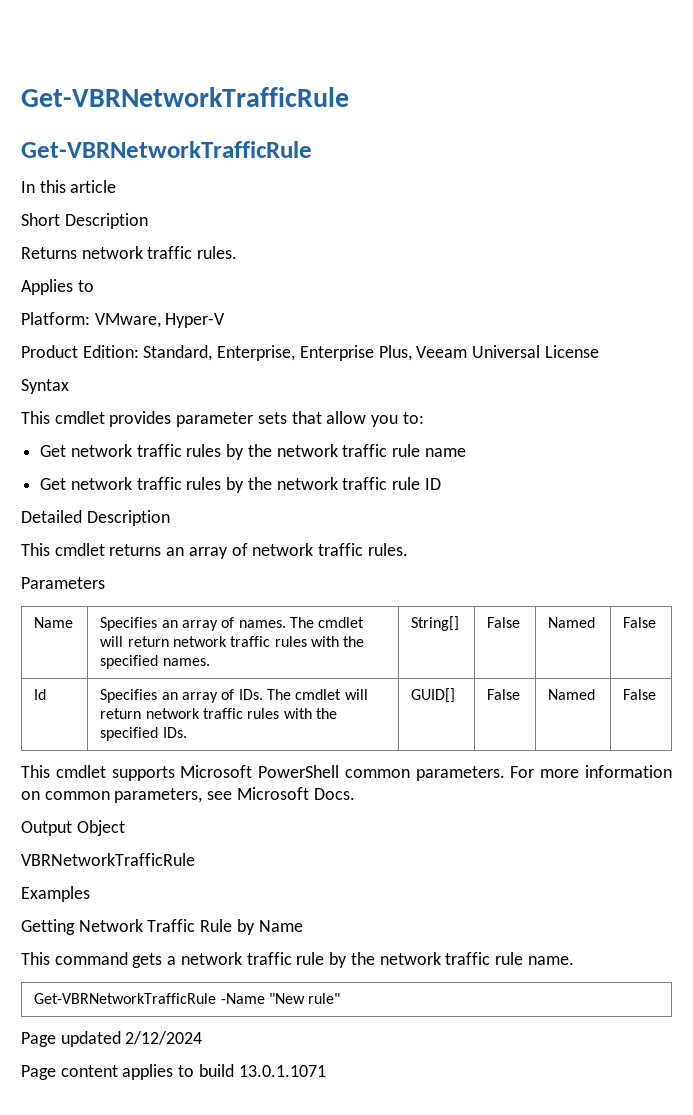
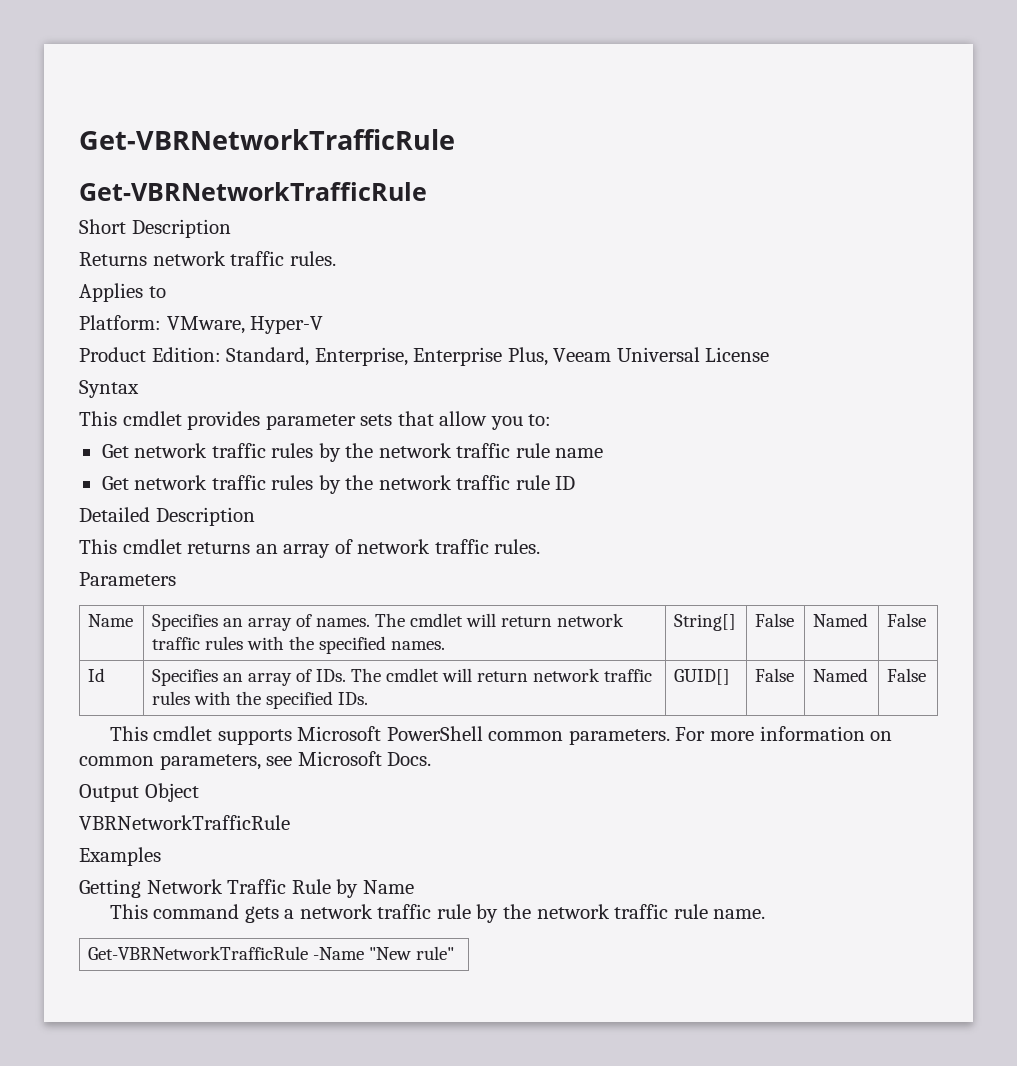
- In this article
- Page updated 2/12/2024
- Page content applies to build 13.0.1.1071

